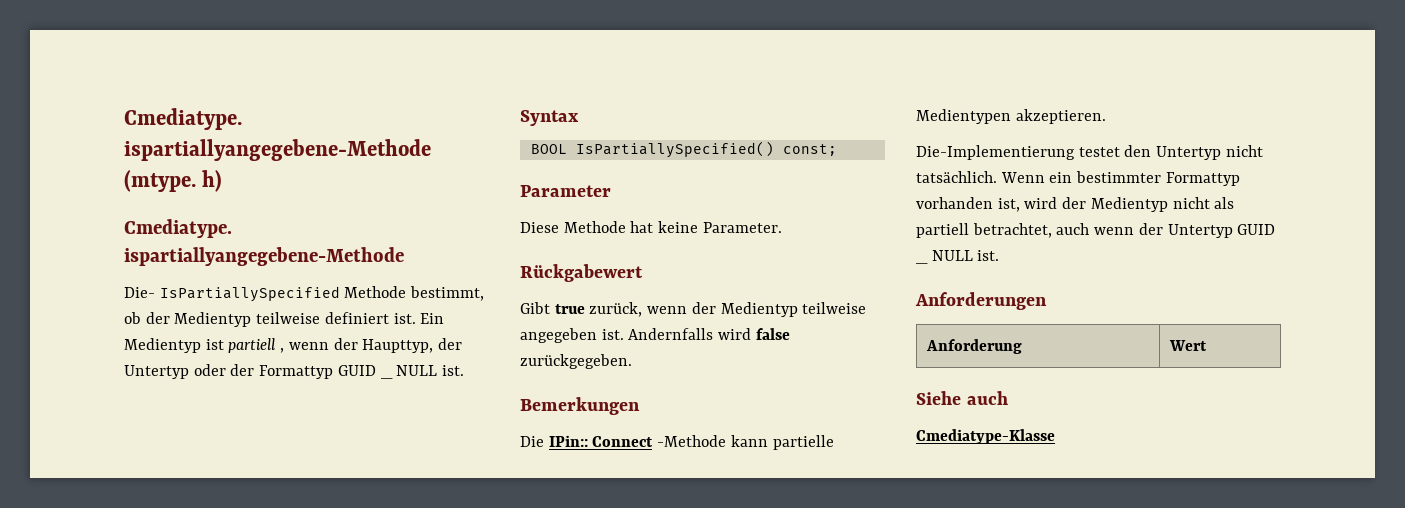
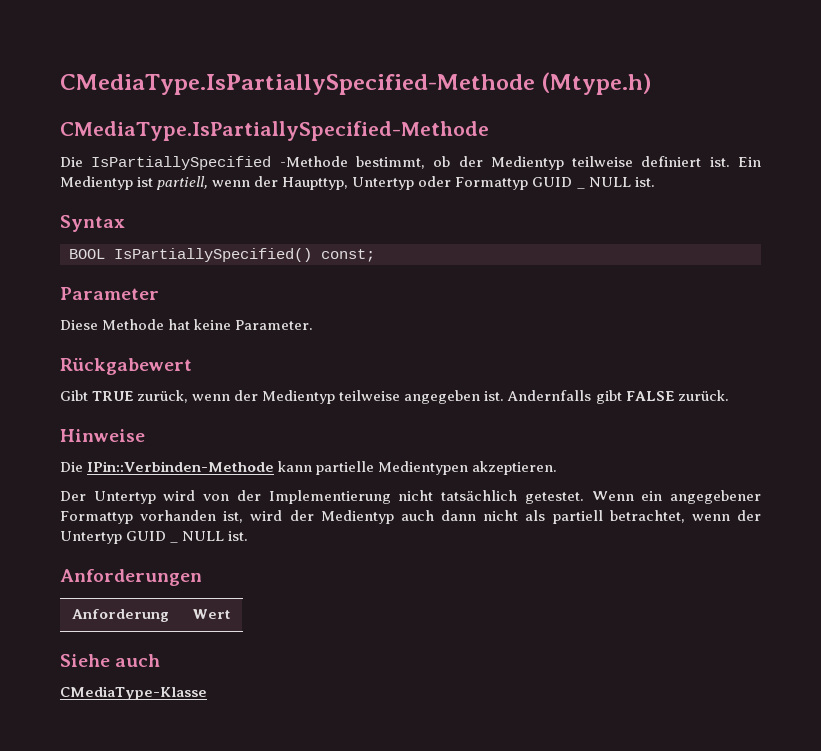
- Cmediatype. ispartiallyangegebene-Methode (mtype. h)
- Cmediatype. ispartiallyangegebene-Methode
- Die- IsPartiallySpecified Methode bestimmt, ob der Medientyp teilweise definiert ist.
+ CMediaType.IsPartiallySpecified-Methode (Mtype.h)
+ CMediaType.IsPartiallySpecified-Methode
+ Die IsPartiallySpecified -Methode bestimmt, ob der Medientyp teilweise definiert ist.
- Ein Medientyp ist partiell , wenn der Haupttyp, der Untertyp oder der Formattyp GUID _ NULL ist.
+ Ein Medientyp ist partiell, wenn der Haupttyp, Untertyp oder Formattyp GUID _ NULL ist.
- Gibt true zurück, wenn der Medientyp teilweise angegeben ist.
+ Gibt TRUE zurück, wenn der Medientyp teilweise angegeben ist.
- Andernfalls wird false zurückgegeben.
- Bemerkungen
- Die IPin:: Connect -Methode kann partielle Medientypen akzeptieren.
- Die-Implementierung testet den Untertyp nicht tatsächlich.
+ Andernfalls gibt FALSE zurück.
+ Hinweise
+ Die IPin::Verbinden-Methode kann partielle Medientypen akzeptieren.
+ Der Untertyp wird von der Implementierung nicht tatsächlich getestet.
- Wenn ein bestimmter Formattyp vorhanden ist, wird der Medientyp nicht als partiell betrachtet, auch wenn der Untertyp GUID _ NULL ist.
+ Wenn ein angegebener Formattyp vorhanden ist, wird der Medientyp auch dann nicht als partiell betrachtet, wenn der Untertyp GUID _ NULL ist.
- Cmediatype-Klasse
+ CMediaType-Klasse

